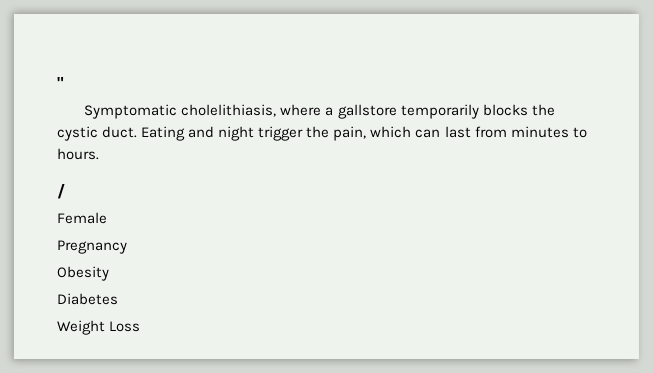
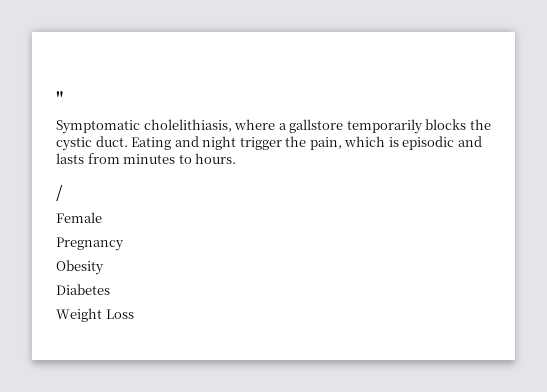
- Eating and night trigger the pain, which can last from minutes to hours.
+ Eating and night trigger the pain, which is episodic and lasts from minutes to hours.

